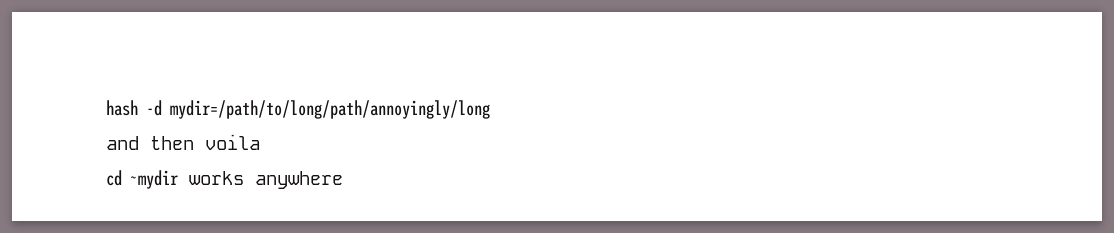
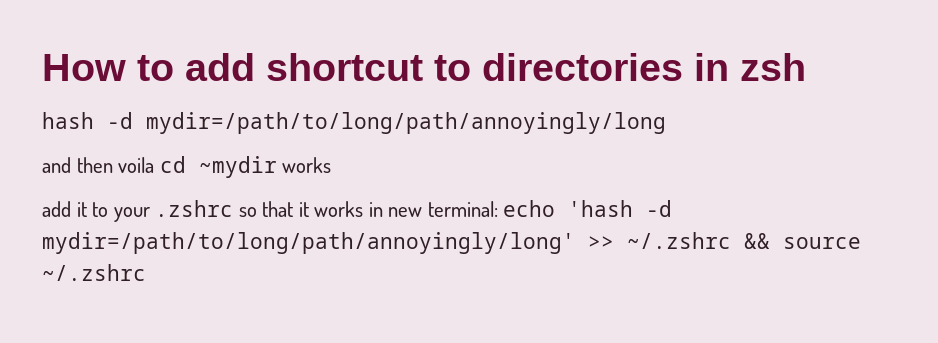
+ How to add shortcut to directories in zsh
- and then voila
- cd ~mydir works anywhere
+ and then voila cd ~mydir works
+ add it to your .zshrc so that it works in new terminal: echo 'hash -d mydir=/path/to/long/path/annoyingly/long' >> ~/.zshrc && source ~/.zshrc

